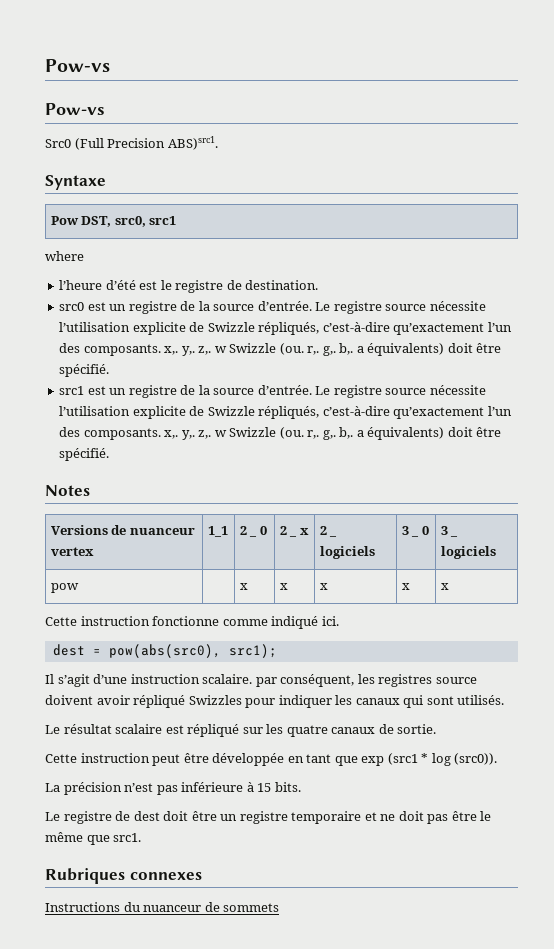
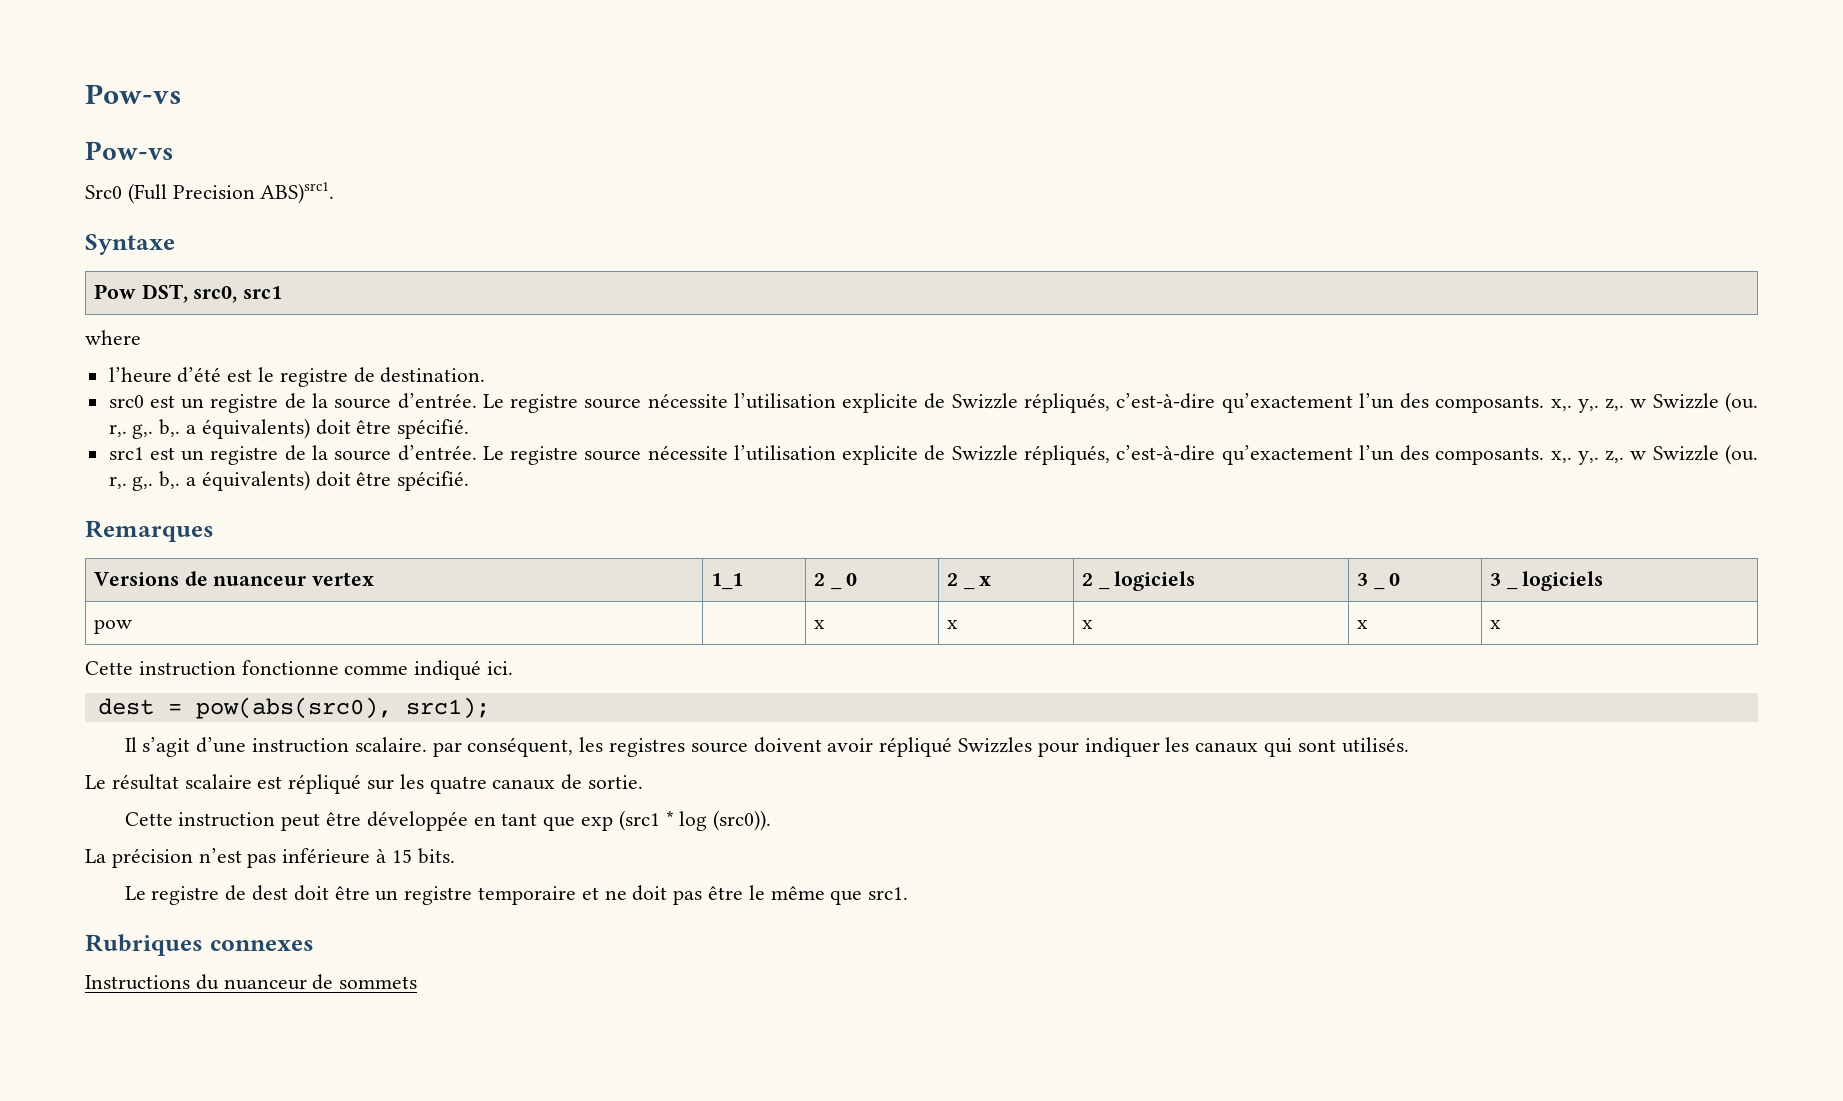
- Notes
+ Remarques

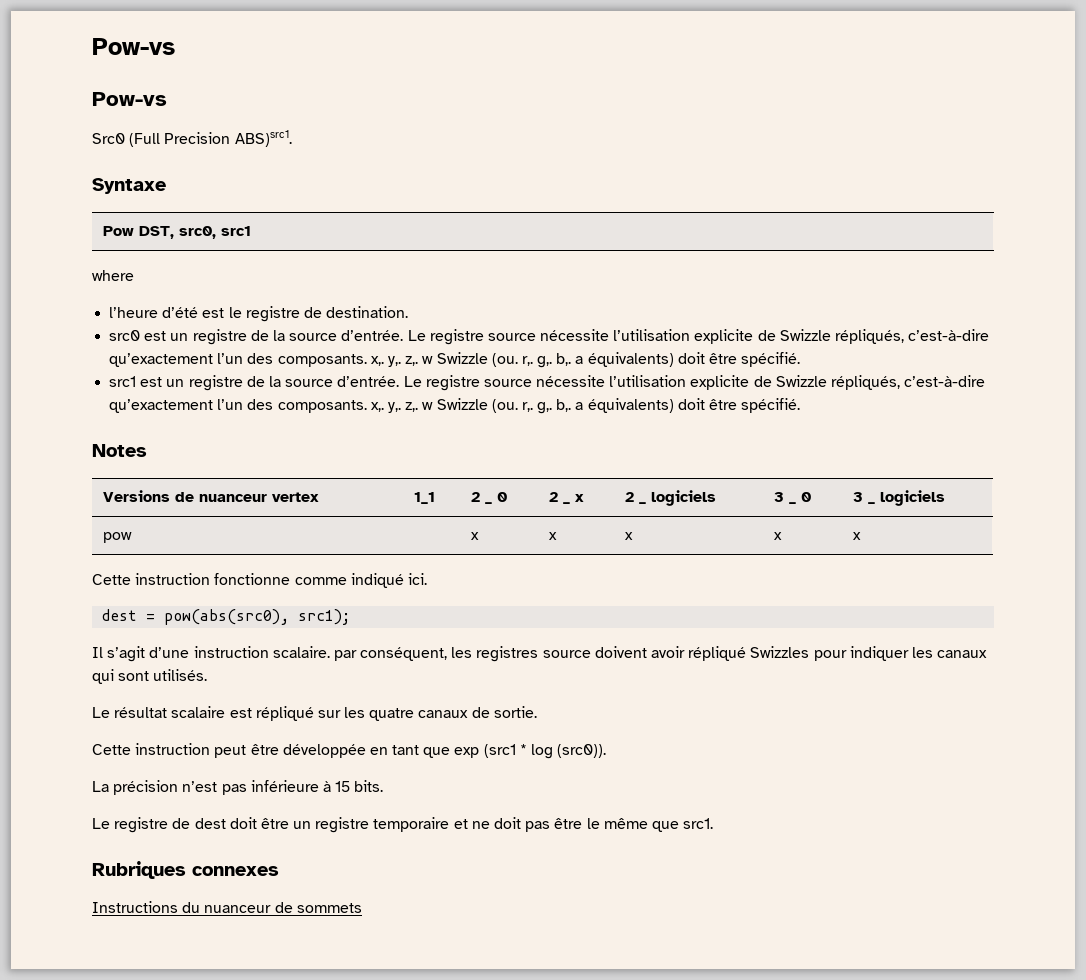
- Remarques
+ Notes

